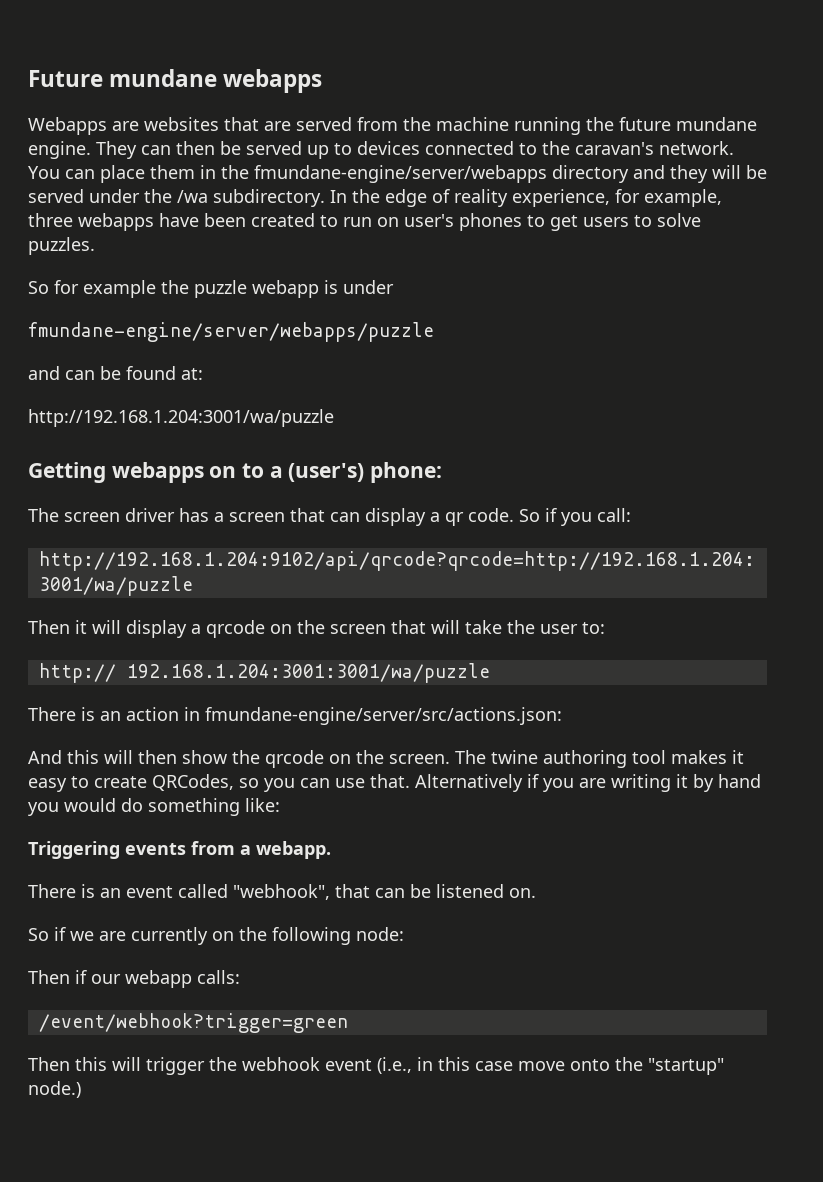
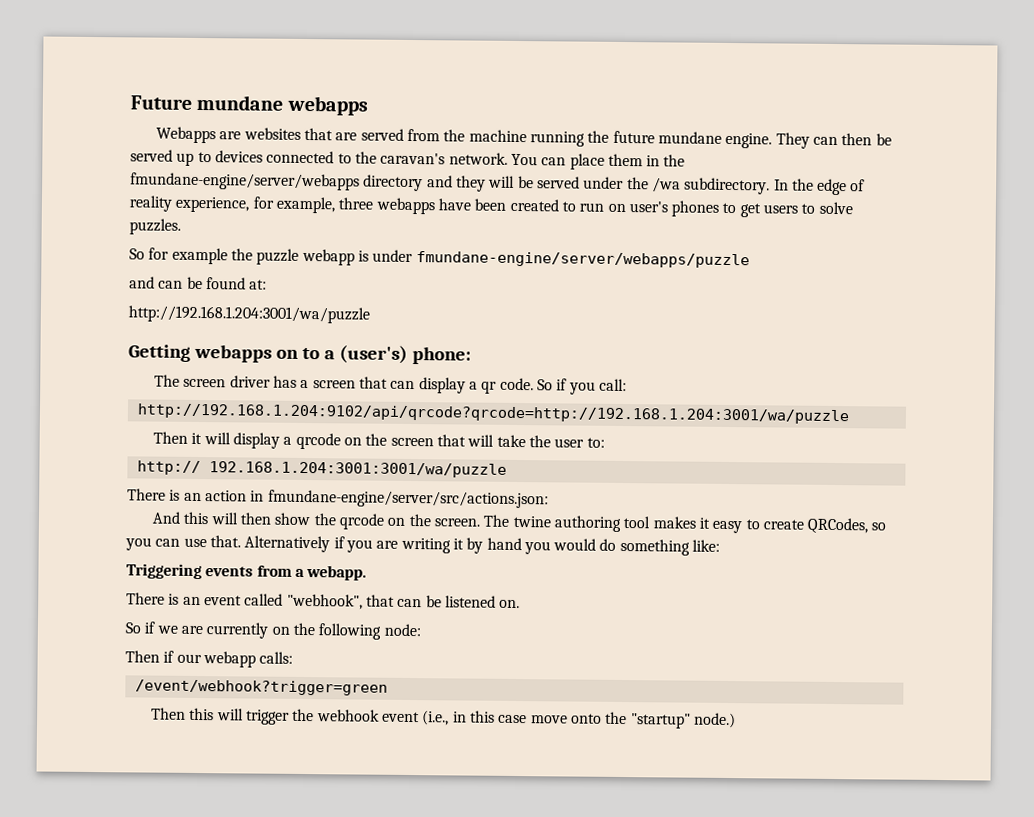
- So for example the puzzle webapp is under
- fmundane-engine/server/webapps/puzzle
+ So for example the puzzle webapp is under fmundane-engine/server/webapps/puzzle

